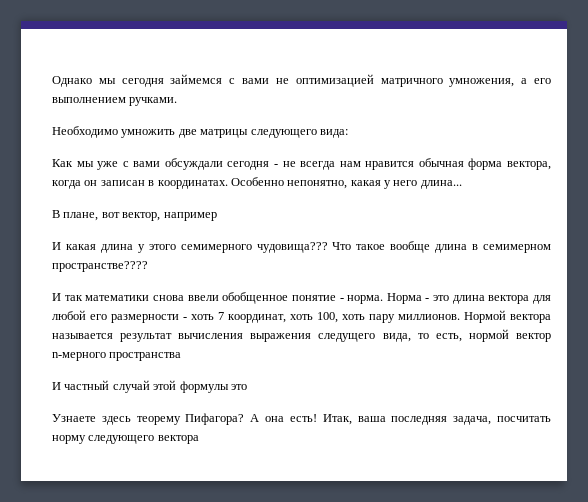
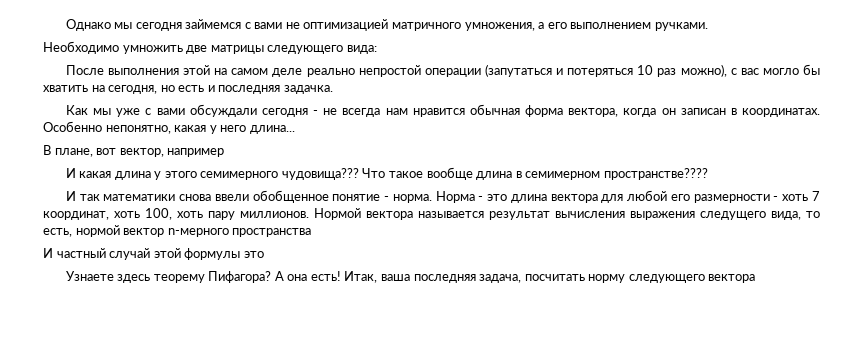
+ После выполнения этой на самом деле реально непростой операции (запутаться и потеряться 10 раз можно), с вас могло бы хватить на сегодня, но есть и последняя задачка.

